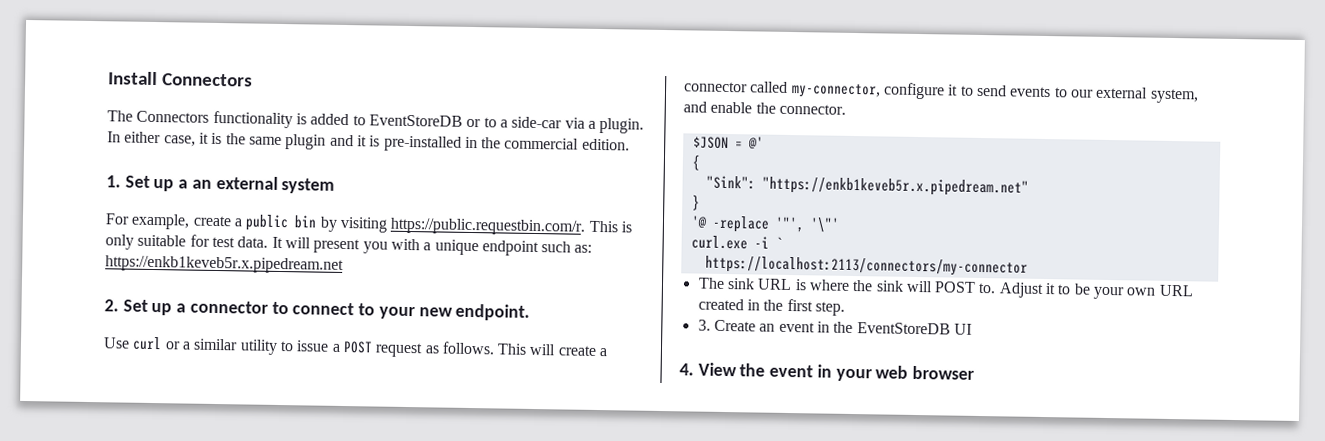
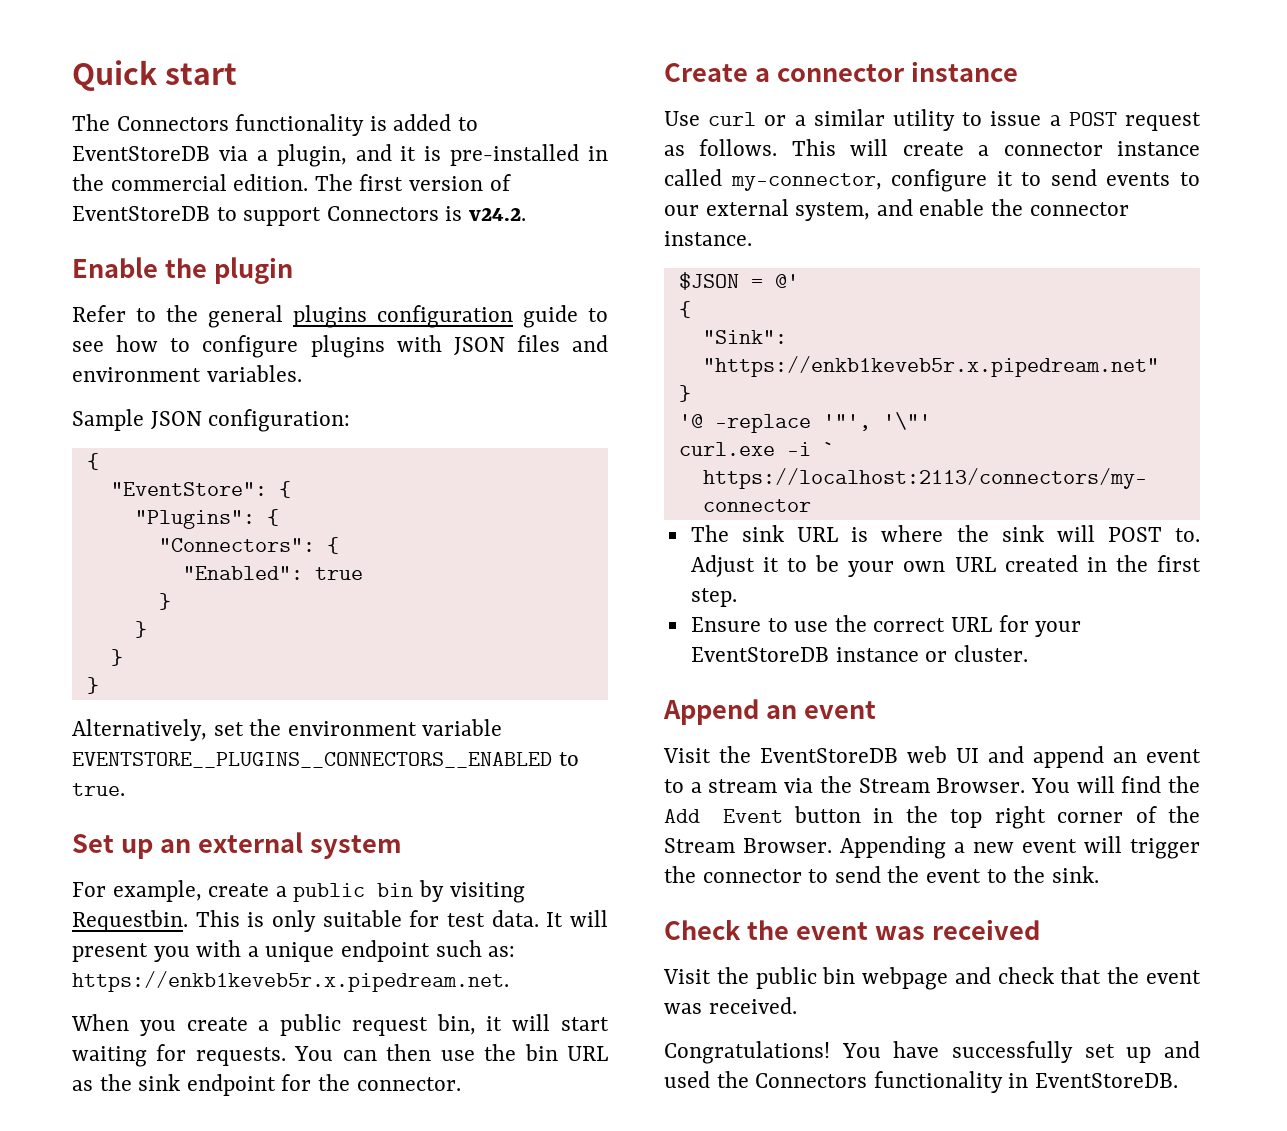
- Install Connectors
+ Quick start
- The Connectors functionality is added to EventStoreDB or to a side-car via a plugin. In either case, it is the same plugin and it is pre-installed in the commercial edition.
- 1. Set up a an external system
+ The Connectors functionality is added to EventStoreDB via a plugin, and it is pre-installed in the commercial edition. The first version of EventStoreDB to support Connectors is v24.2.
+ Enable the plugin
+ Refer to the general plugins configuration guide to see how to configure plugins with JSON files and environment variables.
+ Sample JSON configuration:
+ {
+ "EventStore": {
+ "Plugins": {
+ "Connectors": {
+ "Enabled": true
+ }
+ }
+ }
+ }
+ Alternatively, set the environment variable EVENTSTORE__PLUGINS__CONNECTORS__ENABLED to true.
+ Set up an external system
- For example, create a public bin by visiting https://public.requestbin.com/r. This is only suitable for test data.
+ For example, create a public bin by visiting Requestbin. This is only suitable for test data.
- It will present you with a unique endpoint such as: https://enkb1keveb5r.x.pipedream.net
- 2. Set up a connector to connect to your new endpoint.
+ It will present you with a unique endpoint such as: https://enkb1keveb5r.x.pipedream.net.
+ When you create a public request bin, it will start waiting for requests. You can then use the bin URL as the sink endpoint for the connector.
+ Create a connector instance
- This will create a connector called my-connector, configure it to send events to our external system, and enable the connector.
+ This will create a connector instance called my-connector, configure it to send events to our external system, and enable the connector instance.
- 3. Create an event in the EventStoreDB UI
- 4. View the event in your web browser
+ Ensure to use the correct URL for your EventStoreDB instance or cluster.
+ Append an event
+ Visit the EventStoreDB web UI and append an event to a stream via the Stream Browser. You will find the Add Event button in the top right corner of the Stream Browser. Appending a new event will trigger the connector to send the event to the sink.
+ Check the event was received
+ Visit the public bin webpage and check that the event was received.
+ Congratulations! You have successfully set up and used the Connectors functionality in EventStoreDB.

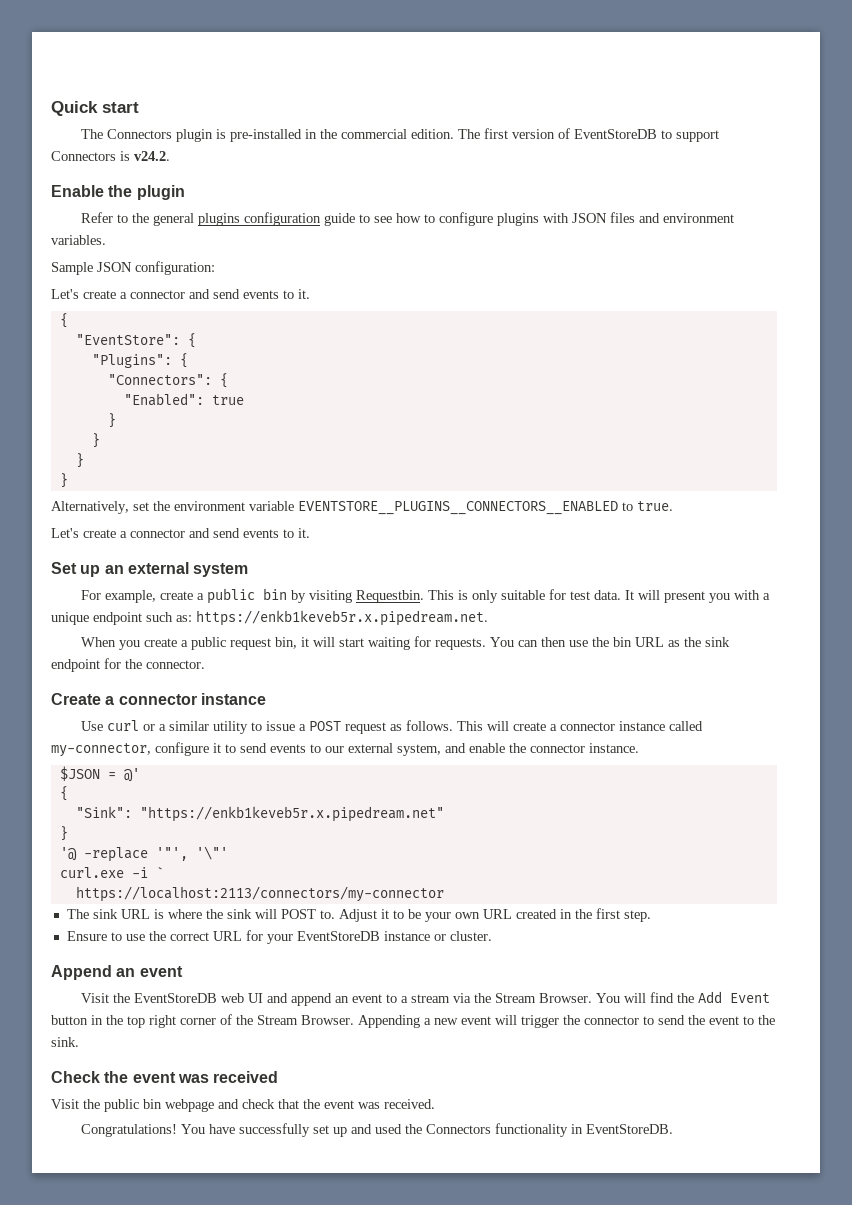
- The Connectors functionality is added to EventStoreDB via a plugin, and it is pre-installed in the commercial edition.
+ The Connectors plugin is pre-installed in the commercial edition.
  Sample JSON configuration:
+ Let's create a connector and send events to it.
  Alternatively, set the environment variable EVENTSTORE__PLUGINS__CONNECTORS__ENABLED to true.
+ Let's create a connector and send events to it.

